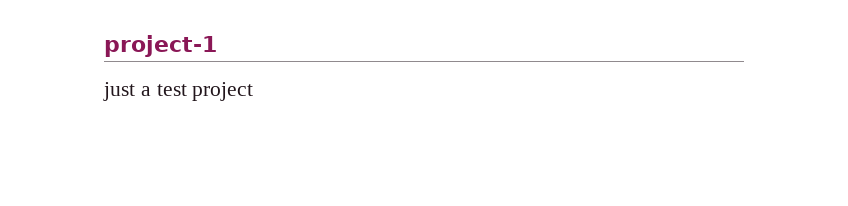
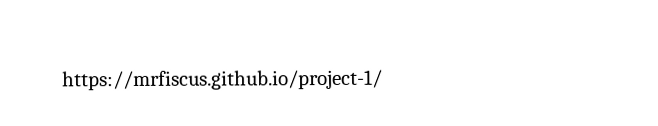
- project-1
- just a test project
+ https://mrfiscus.github.io/project-1/

